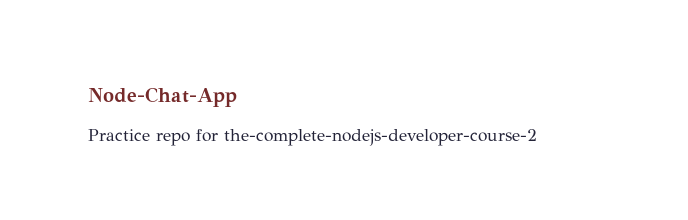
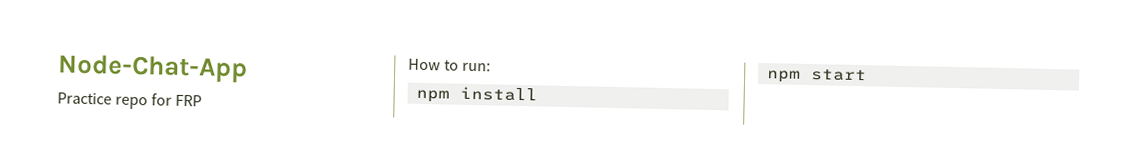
- Practice repo for the-complete-nodejs-developer-course-2
+ Practice repo for FRP
+ How to run:
+ npm install
+ npm start

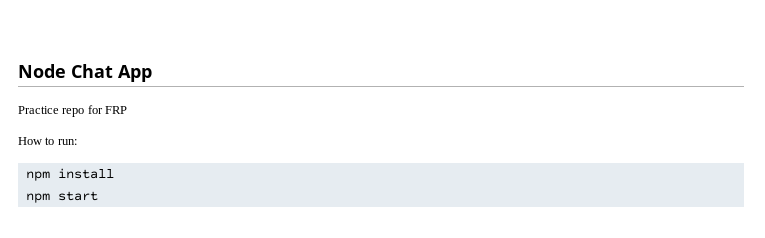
- Node-Chat-App
+ Node Chat App

